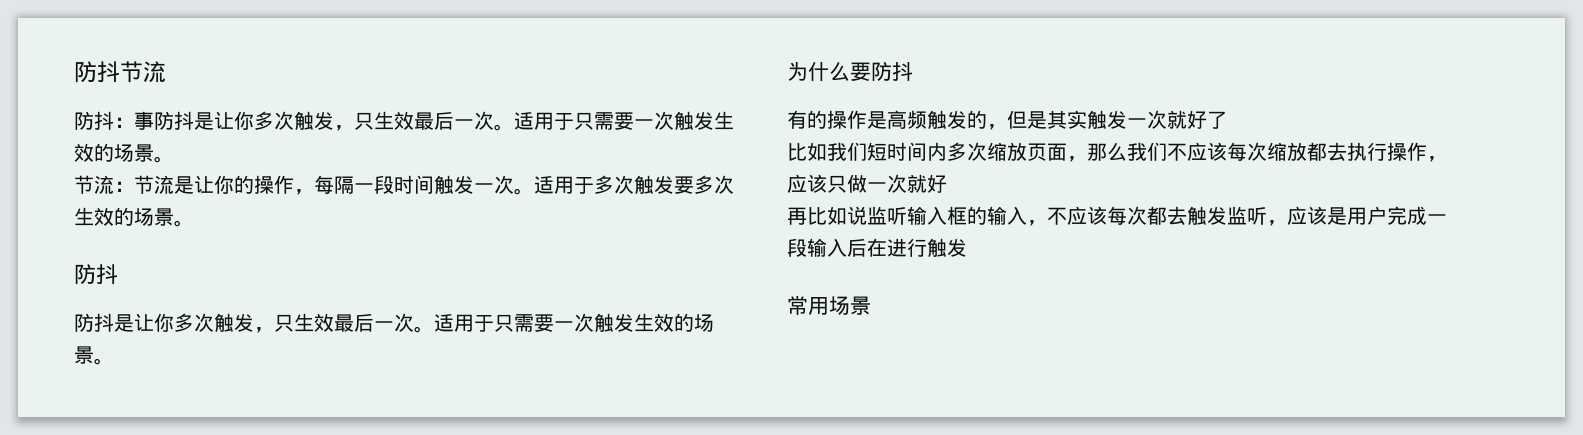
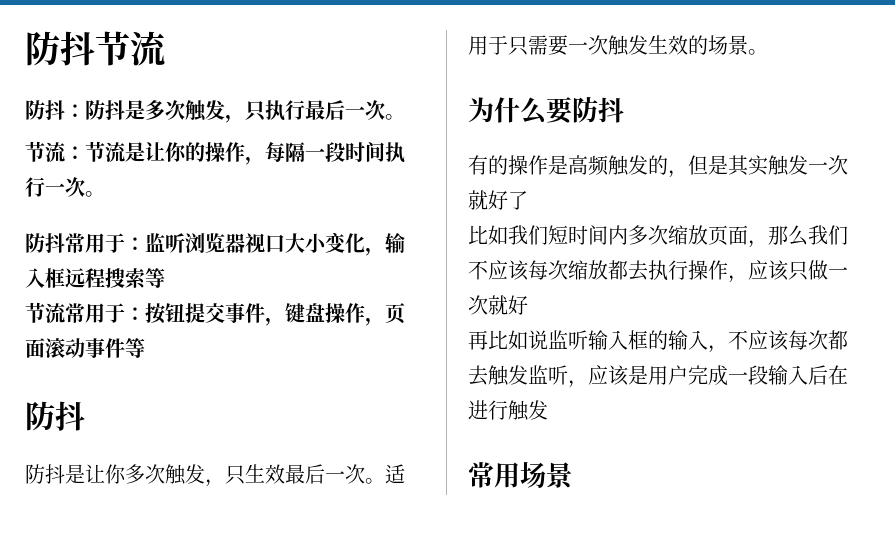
- 防抖：事防抖是让你多次触发，只生效最后一次。适用于只需要一次触发生效的场景。
+ 防抖：防抖是多次触发，只执行最后一次。
- 节流：节流是让你的操作，每隔一段时间触发一次。适用于多次触发要多次生效的场景。
+ 节流：节流是让你的操作，每隔一段时间执行一次。
+ 防抖常用于：监听浏览器视口大小变化，输入框远程搜索等
+ 节流常用于：按钮提交事件，键盘操作，页面滚动事件等

